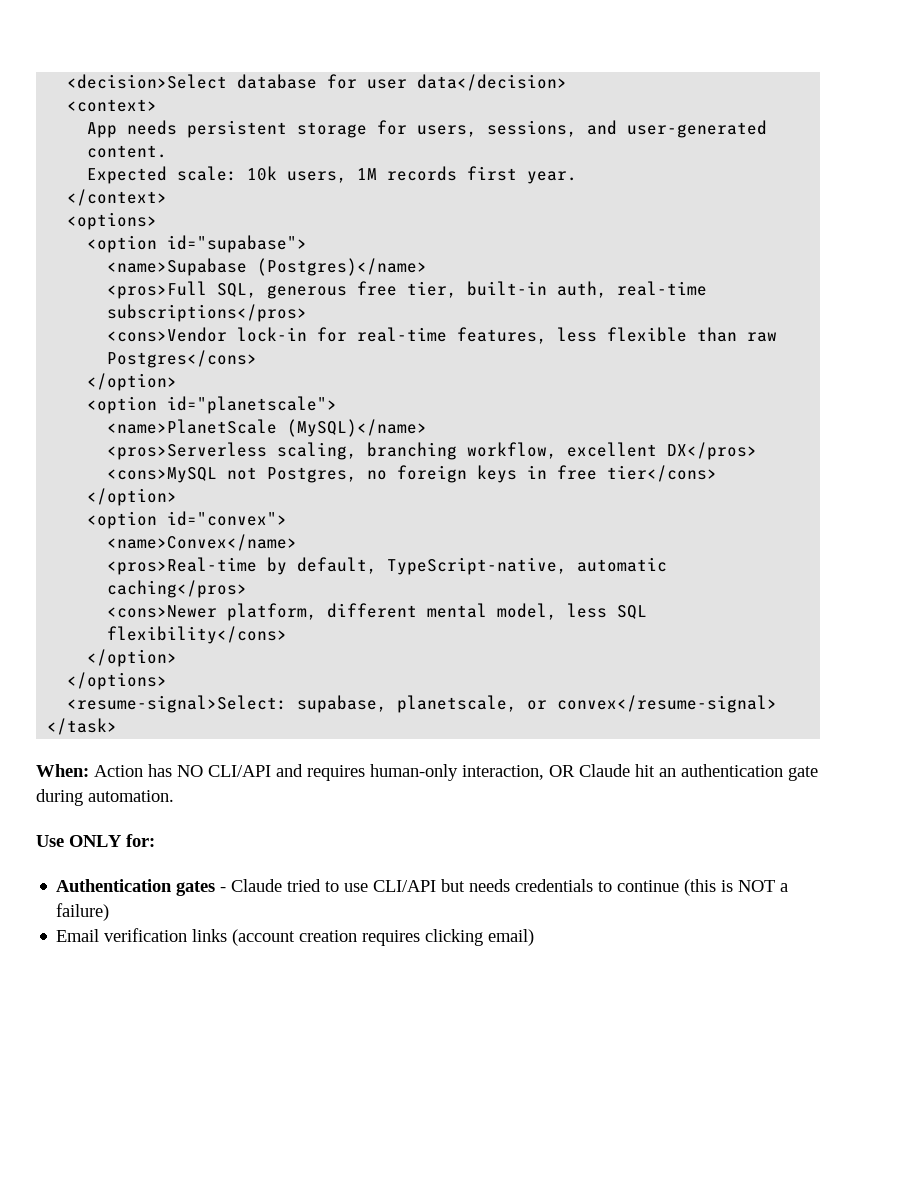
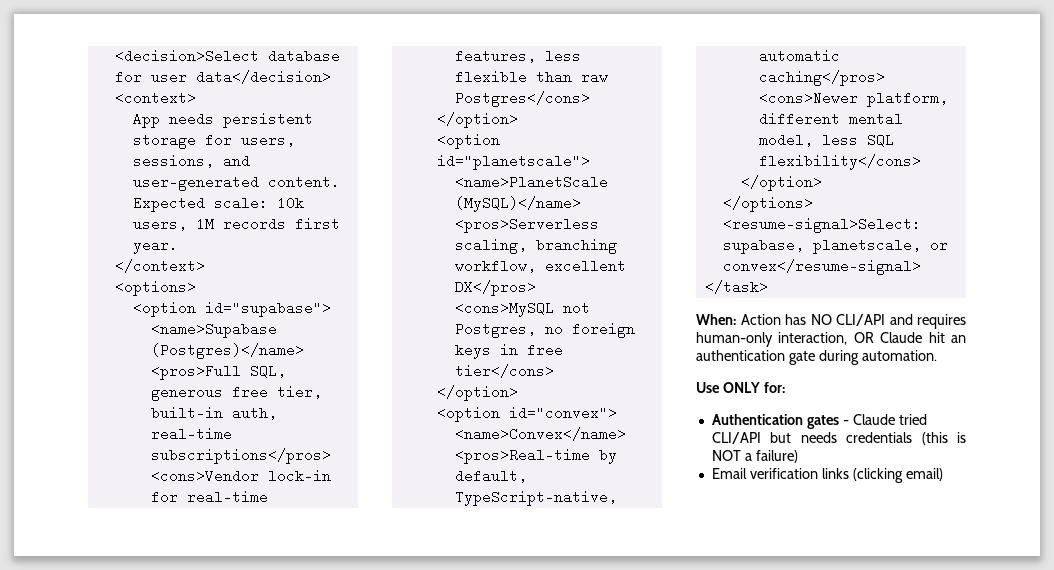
- Authentication gates - Claude tried to use CLI/API but needs credentials to continue (this is NOT a failure)
+ Authentication gates - Claude tried CLI/API but needs credentials (this is NOT a failure)
- Email verification links (account creation requires clicking email)
+ Email verification links (clicking email)

